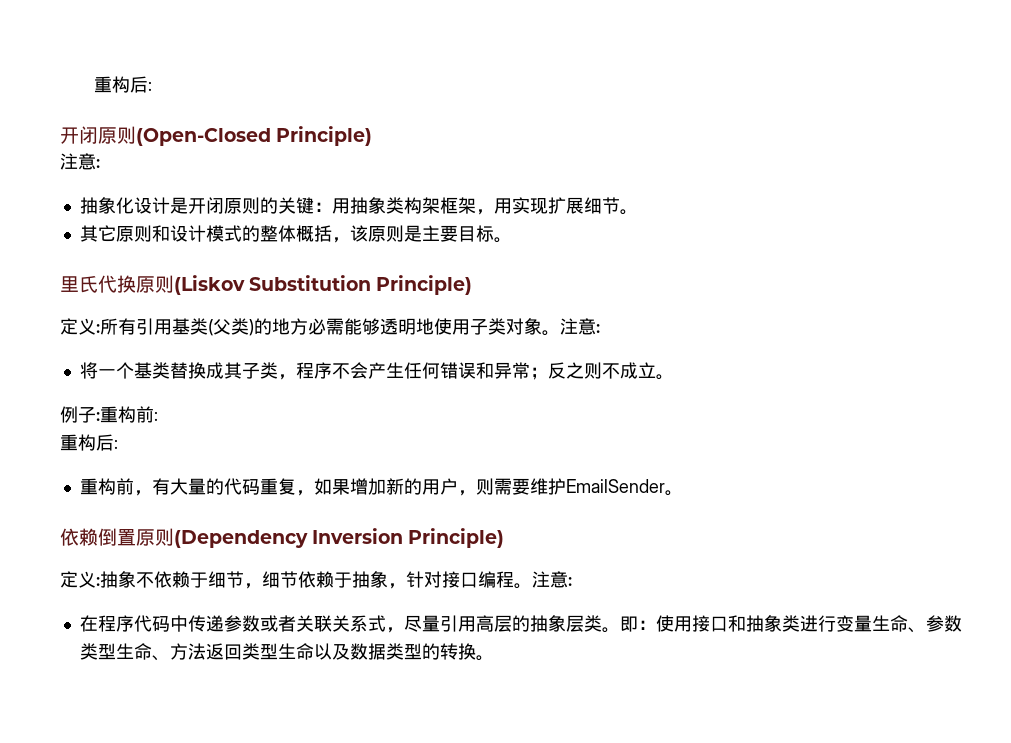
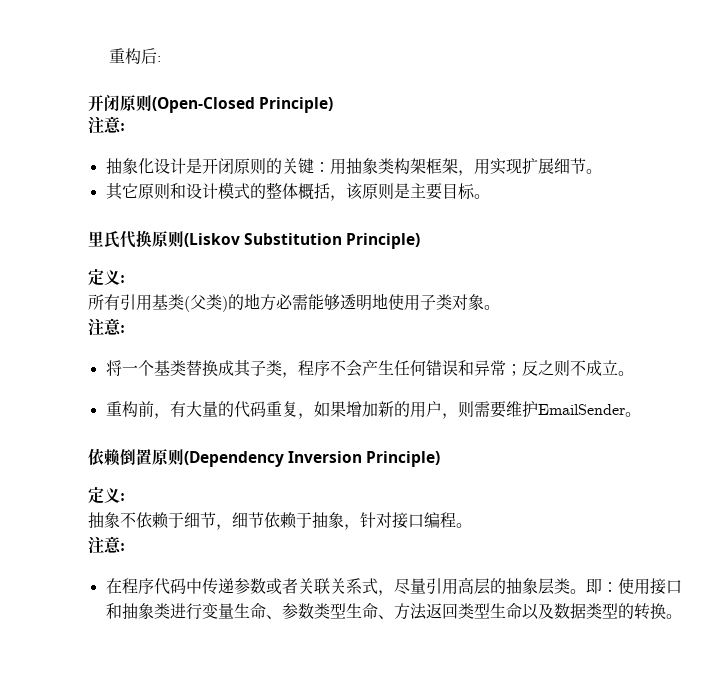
  里氏代换原则(Liskov Substitution Principle)
- 定义:所有引用基类(父类)的地方必需能够透明地使用子类对象。注意:
+ 定义:
+ 所有引用基类(父类)的地方必需能够透明地使用子类对象。
+ 注意:
- 例子:重构前:
- 重构后:
  依赖倒置原则(Dependency Inversion Principle)
- 定义:抽象不依赖于细节，细节依赖于抽象，针对接口编程。注意:
+ 定义:
+ 抽象不依赖于细节，细节依赖于抽象，针对接口编程。
+ 注意:

